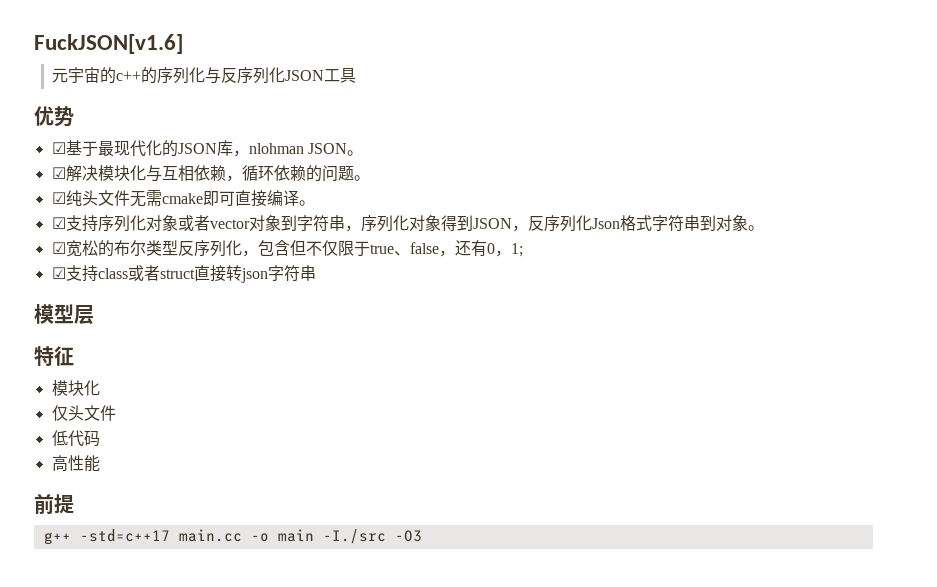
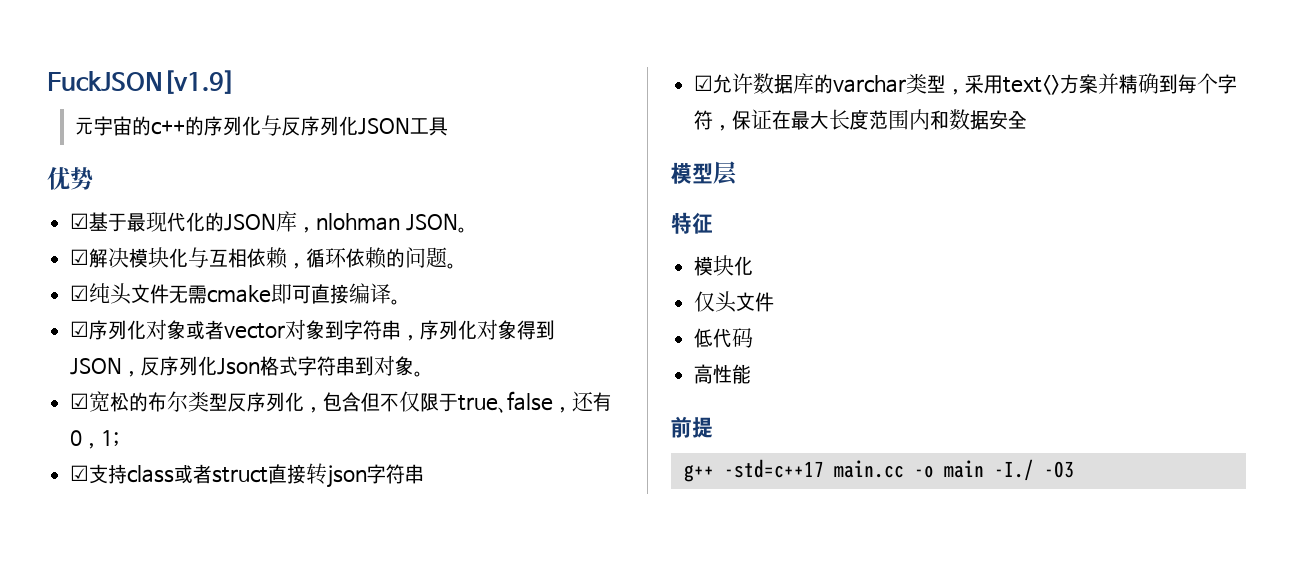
- FuckJSON[v1.6]
+ FuckJSON[v1.9]
- ☑支持序列化对象或者vector对象到字符串，序列化对象得到JSON，反序列化Json格式字符串到对象。
+ ☑序列化对象或者vector对象到字符串，序列化对象得到JSON，反序列化Json格式字符串到对象。
+ ☑允许数据库的varchar类型，采用text<>方案并精确到每个字符，保证在最大长度范围内和数据安全
- g++ -std=c++17 main.cc -o main -I./src -O3
+ g++ -std=c++17 main.cc -o main -I./ -O3

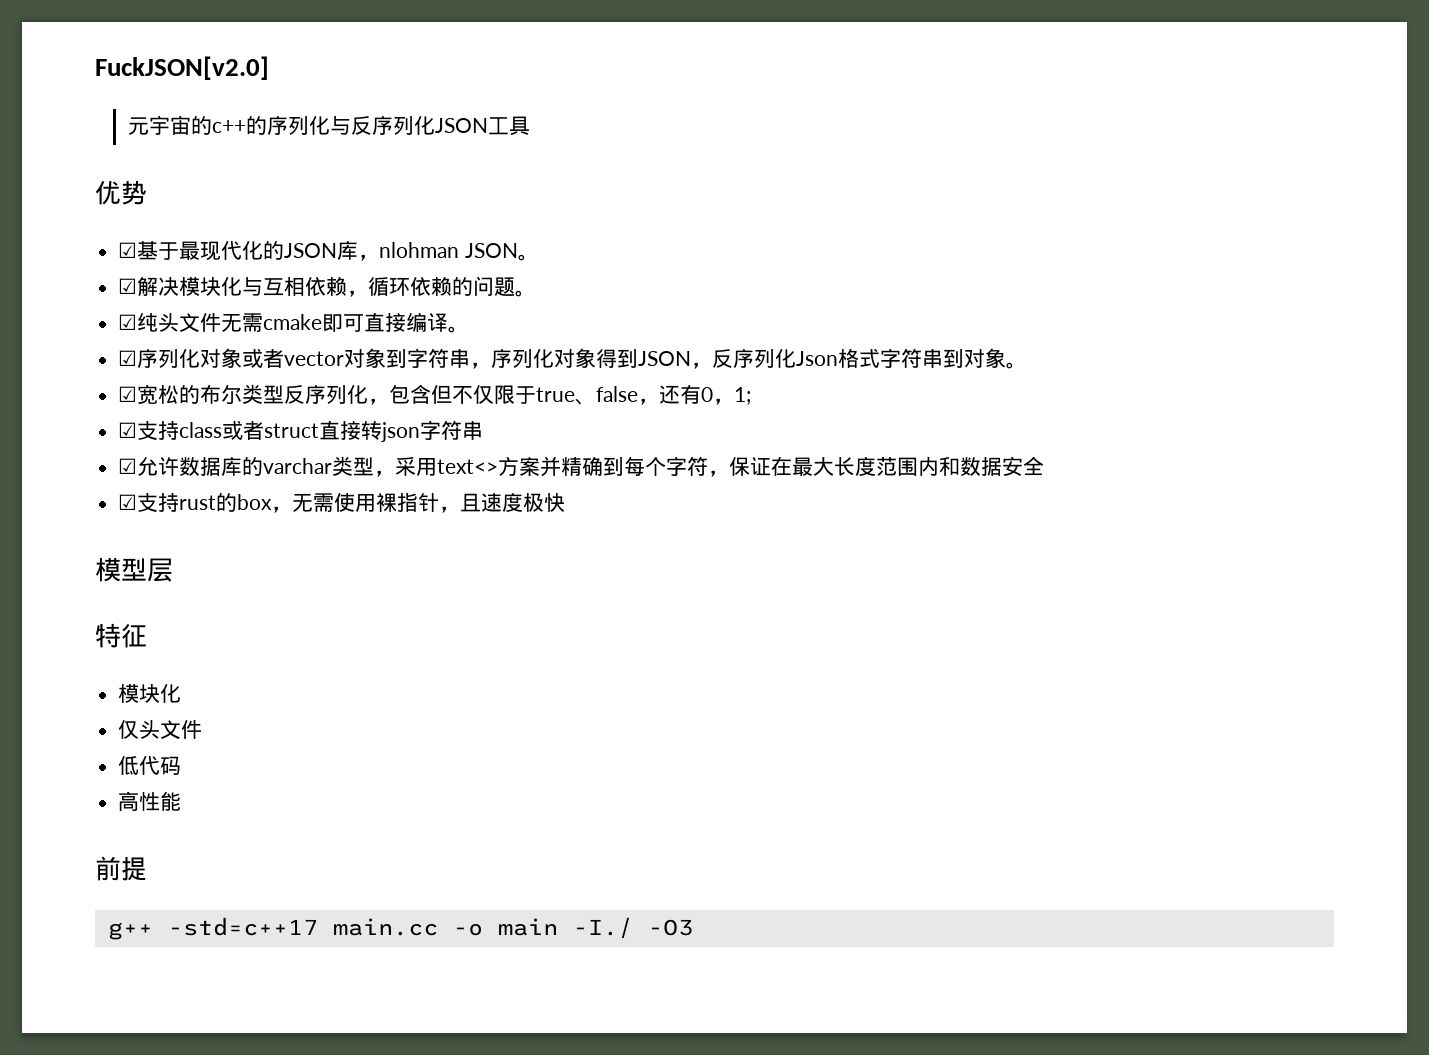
- FuckJSON[v1.9]
+ FuckJSON[v2.0]
+ ☑支持rust的box，无需使用裸指针，且速度极快

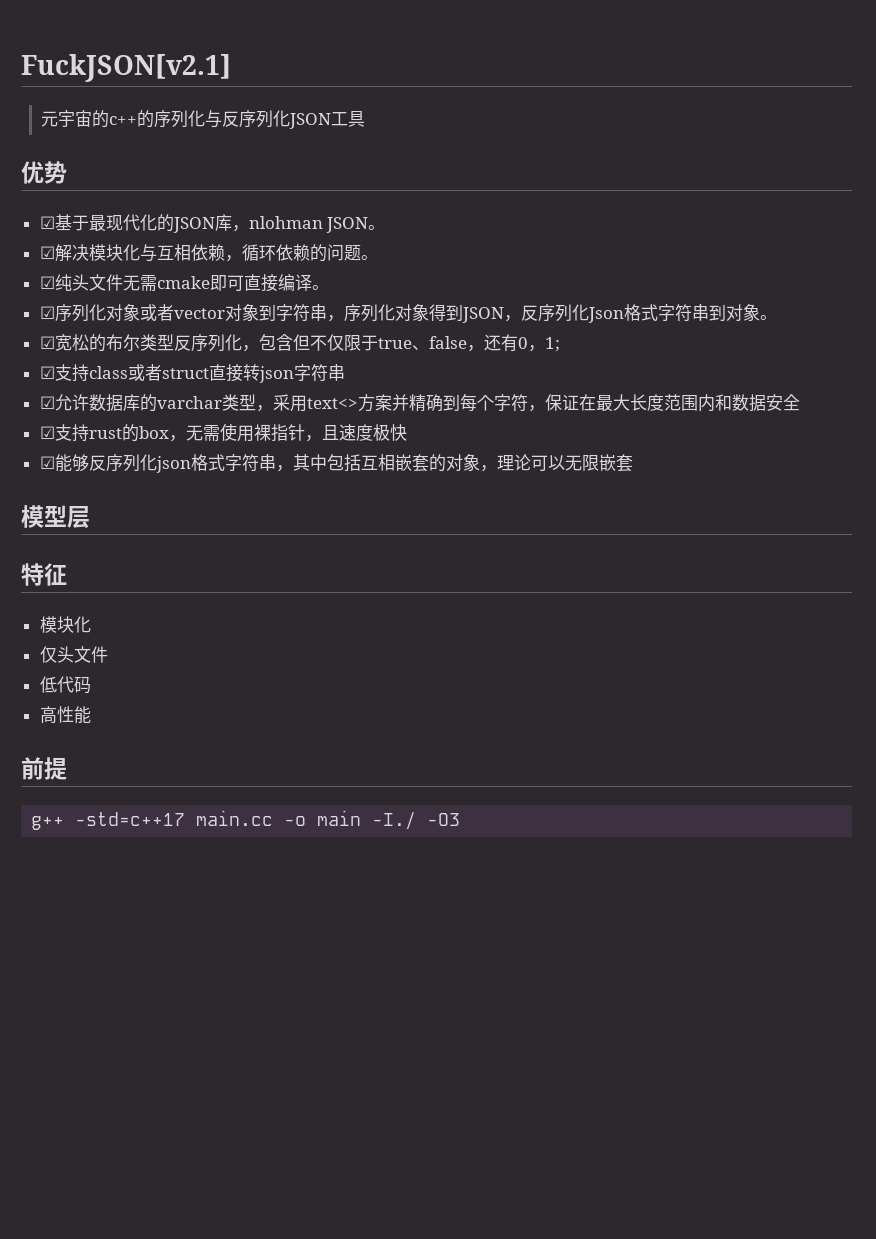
- FuckJSON[v2.0]
+ FuckJSON[v2.1]
+ ☑能够反序列化json格式字符串，其中包括互相嵌套的对象，理论可以无限嵌套

